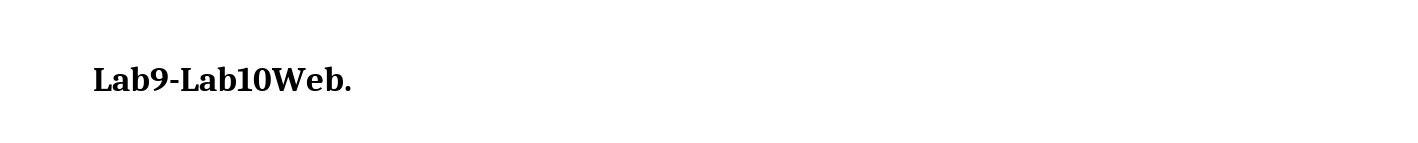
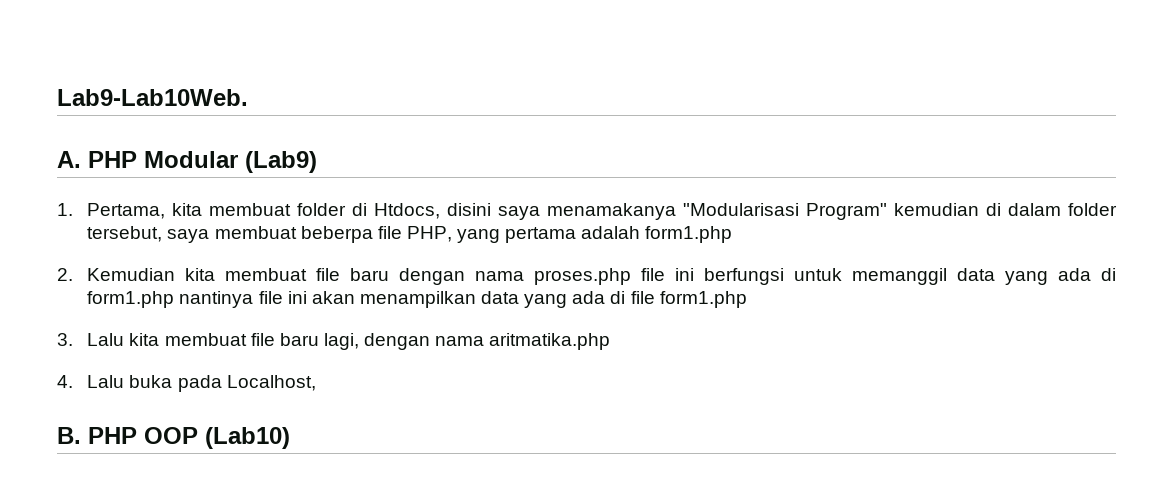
+ A. PHP Modular (Lab9)
+ 1. Pertama, kita membuat folder di Htdocs, disini saya menamakanya "Modularisasi Program" kemudian di dalam folder tersebut, saya membuat beberpa file PHP, yang pertama adalah form1.php
+ 2. Kemudian kita membuat file baru dengan nama proses.php file ini berfungsi untuk memanggil data yang ada di form1.php nantinya file ini akan menampilkan data yang ada di file form1.php
+ 3. Lalu kita membuat file baru lagi, dengan nama aritmatika.php
+ 4. Lalu buka pada Localhost,
+ B. PHP OOP (Lab10)

